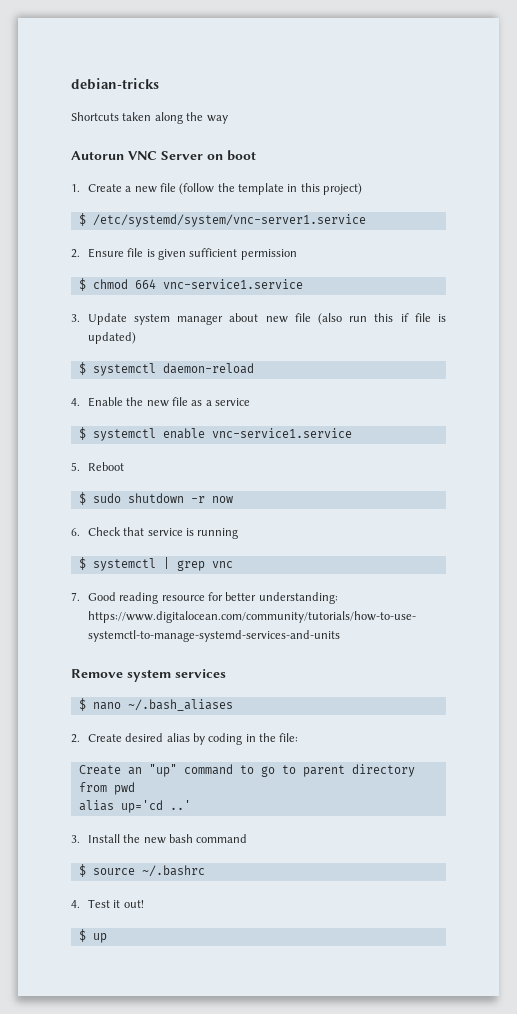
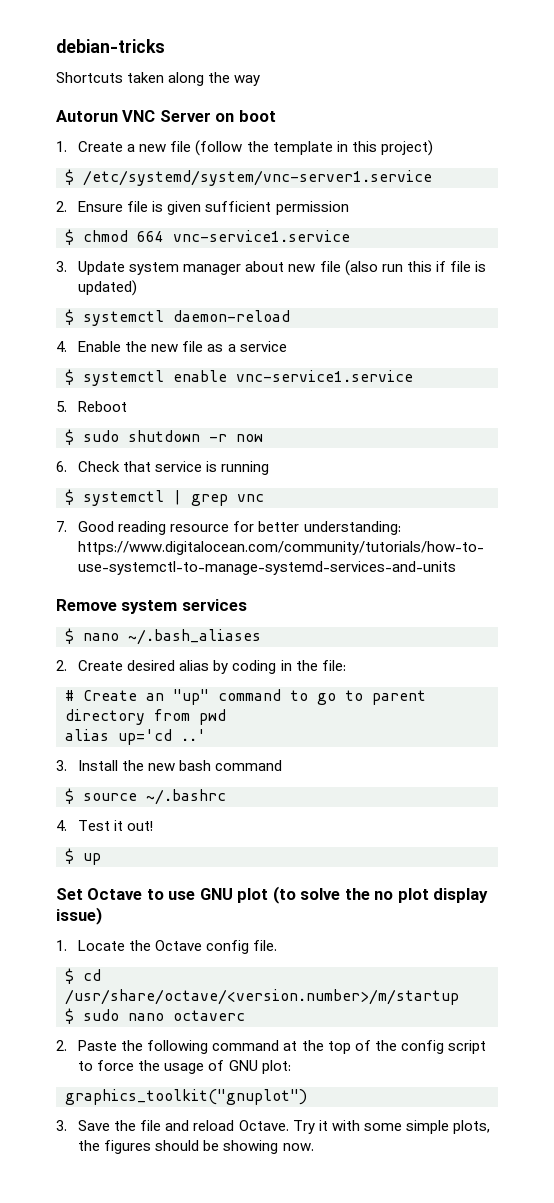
- Create an "up" command to go to parent directory from pwd
+ # Create an "up" command to go to parent directory from pwd
+ Set Octave to use GNU plot (to solve the no plot display issue)
+ 1. Locate the Octave config file.
+ $ cd /usr/share/octave/<version.number>/m/startup
+ $ sudo nano octaverc
+ 2. Paste the following command at the top of the config script to force the usage of GNU plot:
+ graphics_toolkit("gnuplot")
+ 3. Save the file and reload Octave. Try it with some simple plots, the figures should be showing now.

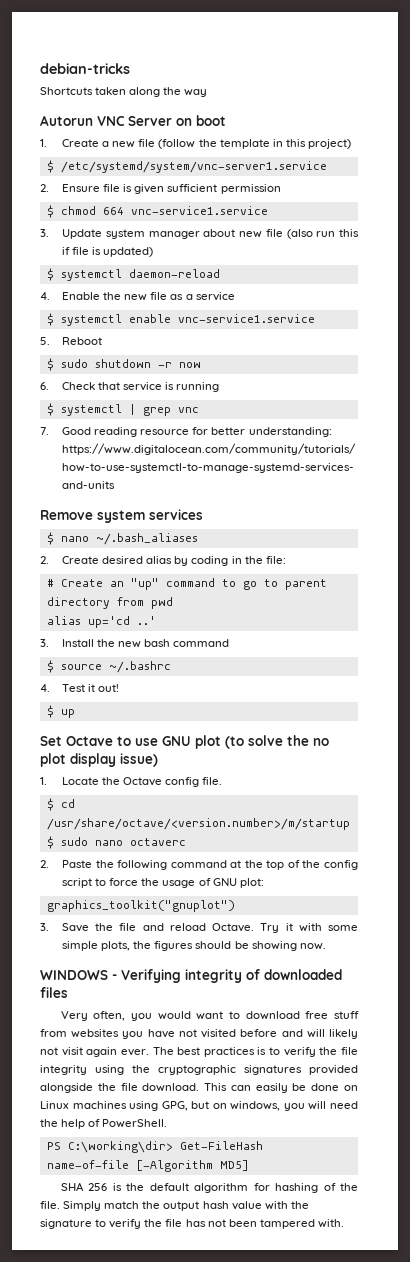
+ WINDOWS - Verifying integrity of downloaded files
+ Very often, you would want to download free stuff from websites you have not visited before and will likely not visit again ever. The best practices is to verify the file integrity using the cryptographic signatures provided alongside the file download. This can easily be done on Linux machines using GPG, but on windows, you will need the help of PowerShell.
+ PS C:\working\dir> Get-FileHash name-of-file [-Algorithm MD5]
+ SHA 256 is the default algorithm for hashing of the file. Simply match the output hash value with the signature to verify the file has not been tampered with.

